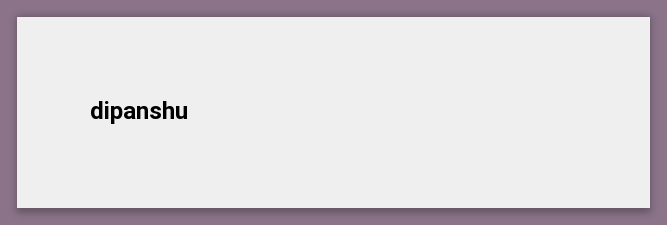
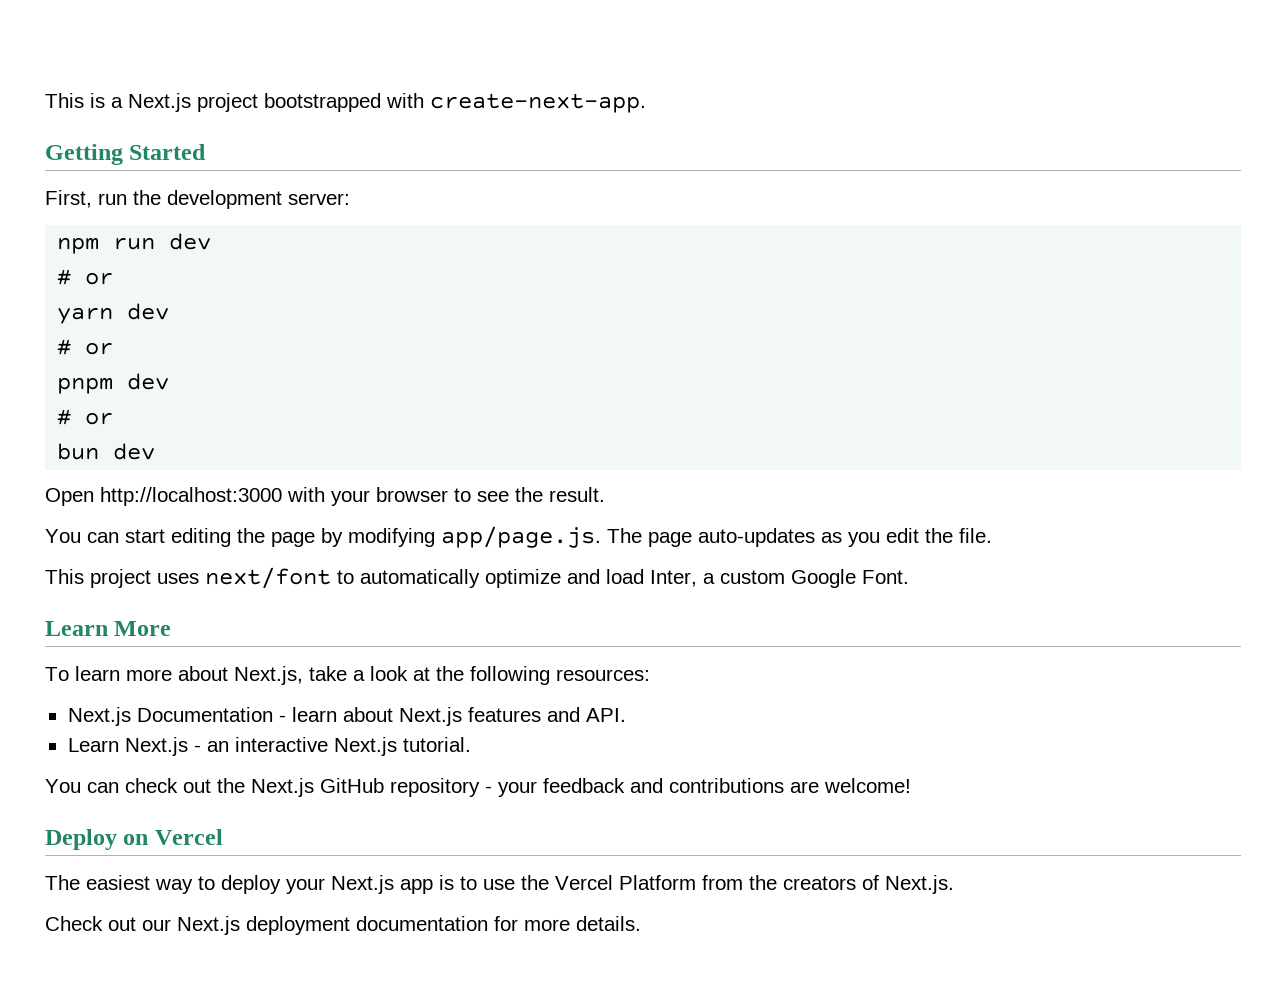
- dipanshu
+ This is a Next.js project bootstrapped with create-next-app.
+ Getting Started
+ First, run the development server:
+ npm run dev
+ # or
+ yarn dev
+ # or
+ pnpm dev
+ # or
+ bun dev
+ Open http://localhost:3000 with your browser to see the result.
+ You can start editing the page by modifying app/page.js. The page auto-updates as you edit the file.
+ This project uses next/font to automatically optimize and load Inter, a custom Google Font.
+ Learn More
+ To learn more about Next.js, take a look at the following resources:
+ Next.js Documentation - learn about Next.js features and API.
+ Learn Next.js - an interactive Next.js tutorial.
+ You can check out the Next.js GitHub repository - your feedback and contributions are welcome!
+ Deploy on Vercel
+ The easiest way to deploy your Next.js app is to use the Vercel Platform from the creators of Next.js.
+ Check out our Next.js deployment documentation for more details.

